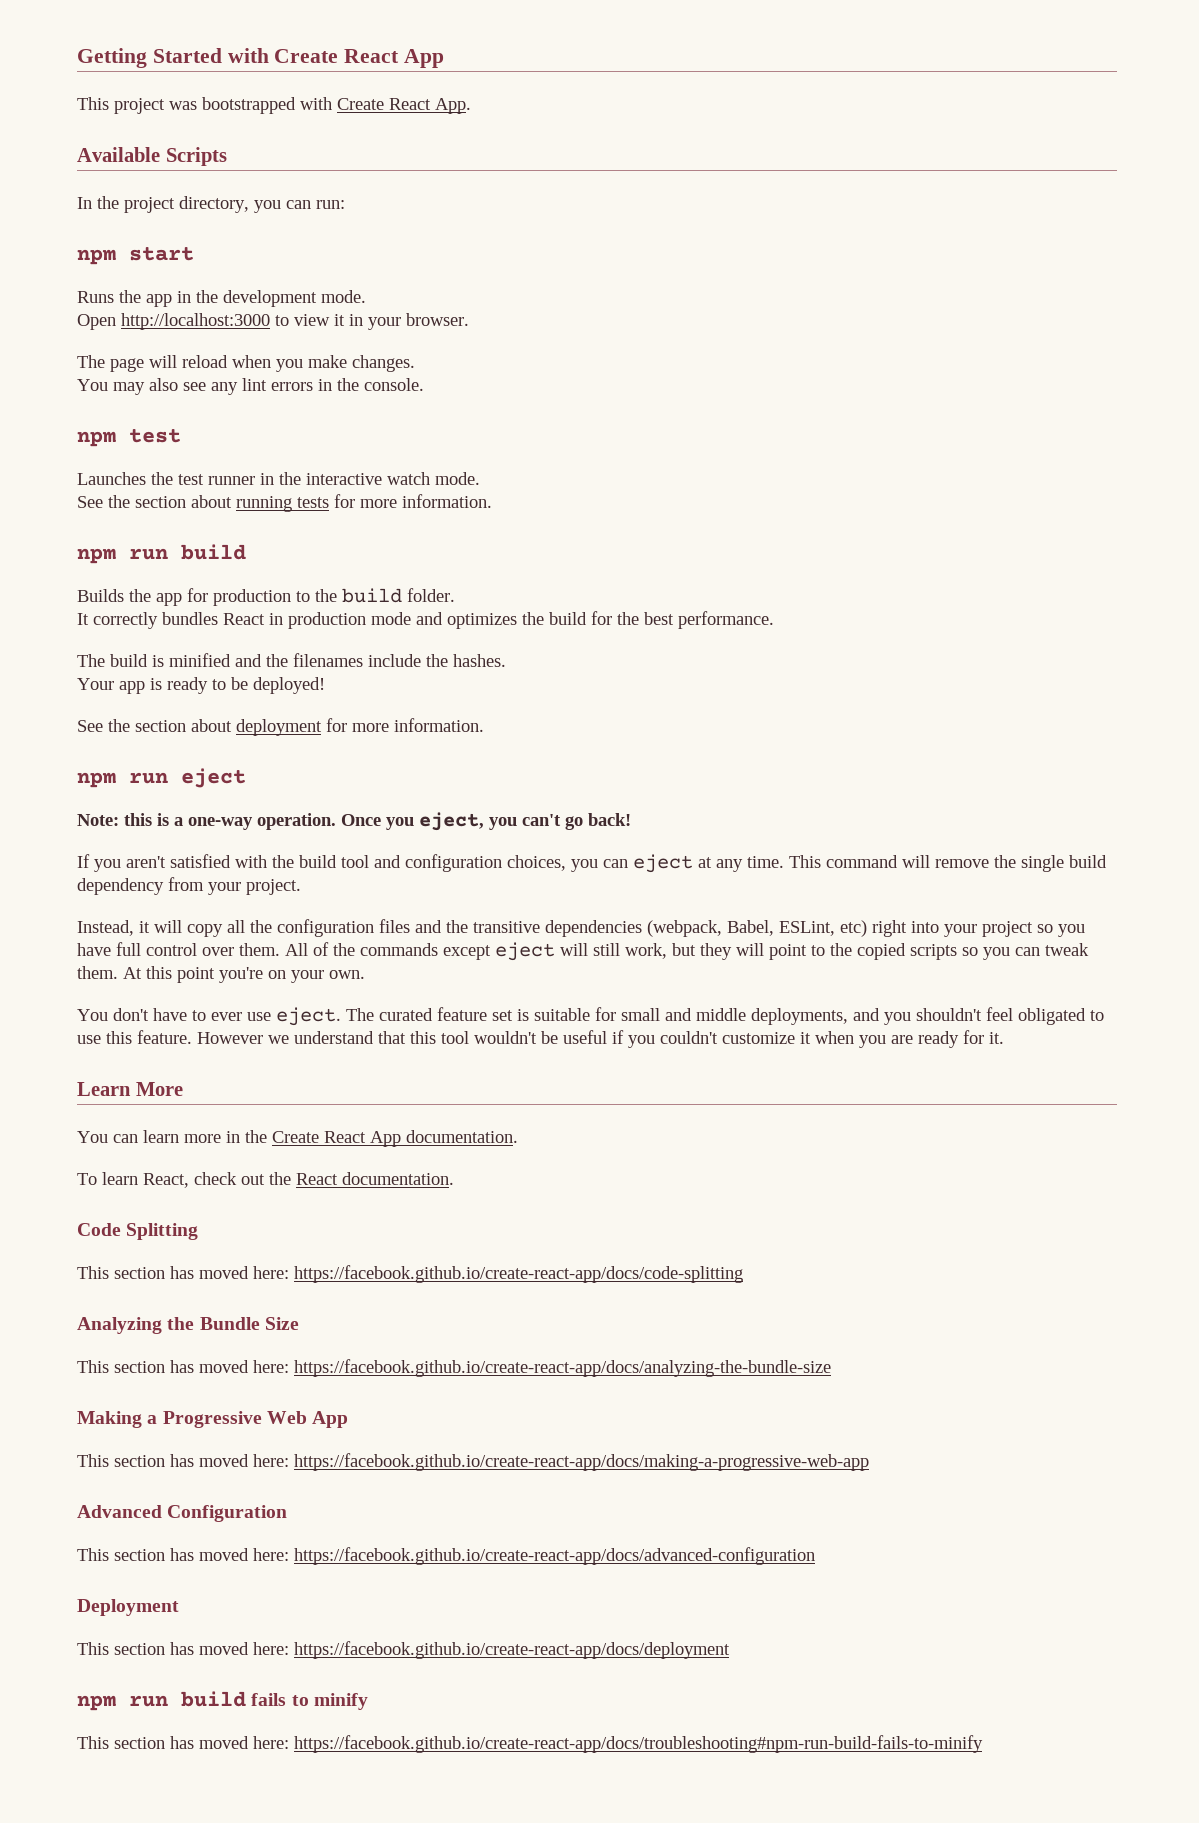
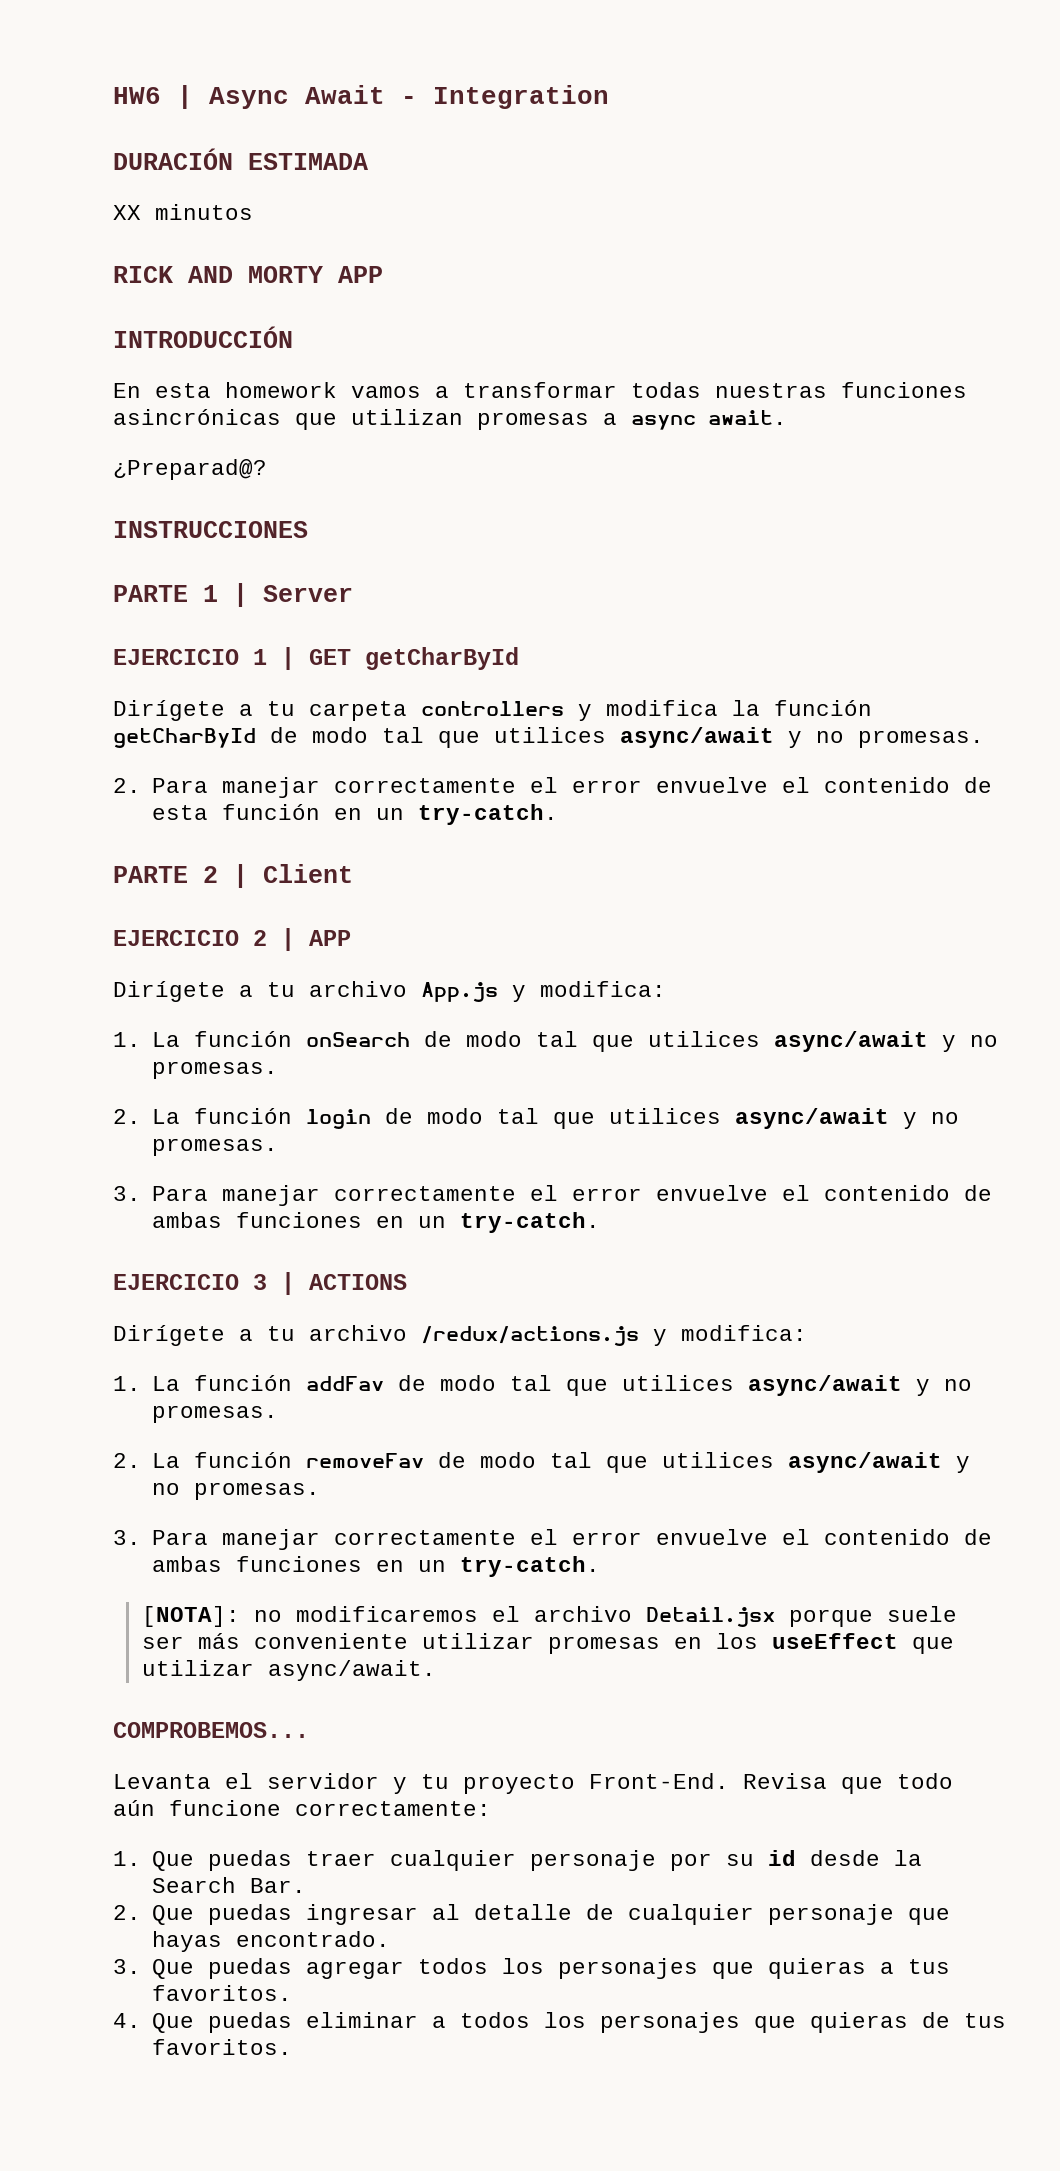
- Getting Started with Create React App
- This project was bootstrapped with Create React App.
- Available Scripts
- In the project directory, you can run:
- npm start
- Runs the app in the development mode.
- Open http://localhost:3000 to view it in your browser.
- The page will reload when you make changes.
- You may also see any lint errors in the console.
- npm test
- Launches the test runner in the interactive watch mode.
- See the section about running tests for more information.
- npm run build
- Builds the app for production to the build folder.
- It correctly bundles React in production mode and optimizes the build for the best performance.
- The build is minified and the filenames include the hashes.
- Your app is ready to be deployed!
- See the section about deployment for more information.
- npm run eject
- Note: this is a one-way operation. Once you eject, you can't go back!
- If you aren't satisfied with the build tool and configuration choices, you can eject at any time. This command will remove the single build dependency from your project.
- Instead, it will copy all the configuration files and the transitive dependencies (webpack, Babel, ESLint, etc) right into your project so you have full control over them. All of the commands except eject will still work, but they will point to the copied scripts so you can tweak them. At this point you're on your own.
- You don't have to ever use eject. The curated feature set is suitable for small and middle deployments, and you shouldn't feel obligated to use this feature. However we understand that this tool wouldn't be useful if you couldn't customize it when you are ready for it.
- Learn More
- You can learn more in the Create React App documentation.
- To learn React, check out the React documentation.
- Code Splitting
- This section has moved here: https://facebook.github.io/create-react-app/docs/code-splitting
- Analyzing the Bundle Size
- This section has moved here: https://facebook.github.io/create-react-app/docs/analyzing-the-bundle-size
- Making a Progressive Web App
- This section has moved here: https://facebook.github.io/create-react-app/docs/making-a-progressive-web-app
- Advanced Configuration
- This section has moved here: https://facebook.github.io/create-react-app/docs/advanced-configuration
- Deployment
- This section has moved here: https://facebook.github.io/create-react-app/docs/deployment
- npm run build fails to minify
- This section has moved here: https://facebook.github.io/create-react-app/docs/troubleshooting#npm-run-build-fails-to-minify
+ HW6 | Async Await - Integration
+ DURACIÓN ESTIMADA
+ XX minutos
+ RICK AND MORTY APP
+ INTRODUCCIÓN
+ En esta homework vamos a transformar todas nuestras funciones asincrónicas que utilizan promesas a async await.
+ ¿Preparad@?
+ INSTRUCCIONES
+ PARTE 1 | Server
+ EJERCICIO 1 | GET getCharById
+ Dirígete a tu carpeta controllers y modifica la función getCharById de modo tal que utilices async/await y no promesas.
+ 2. Para manejar correctamente el error envuelve el contenido de esta función en un try-catch.
+ PARTE 2 | Client
+ EJERCICIO 2 | APP
+ Dirígete a tu archivo App.js y modifica:
+ 1. La función onSearch de modo tal que utilices async/await y no promesas.
+ 2. La función login de modo tal que utilices async/await y no promesas.
+ 3. Para manejar correctamente el error envuelve el contenido de ambas funciones en un try-catch.
+ EJERCICIO 3 | ACTIONS
+ Dirígete a tu archivo /redux/actions.js y modifica:
+ 1. La función addFav de modo tal que utilices async/await y no promesas.
+ 2. La función removeFav de modo tal que utilices async/await y no promesas.
+ 3. Para manejar correctamente el error envuelve el contenido de ambas funciones en un try-catch.
+ [NOTA]: no modificaremos el archivo Detail.jsx porque suele ser más conveniente utilizar promesas en los useEffect que utilizar async/await.
+ COMPROBEMOS...
+ Levanta el servidor y tu proyecto Front-End. Revisa que todo aún funcione correctamente:
+ 1. Que puedas traer cualquier personaje por su id desde la Search Bar.
+ 2. Que puedas ingresar al detalle de cualquier personaje que hayas encontrado.
+ 3. Que puedas agregar todos los personajes que quieras a tus favoritos.
+ 4. Que puedas eliminar a todos los personajes que quieras de tus favoritos.

